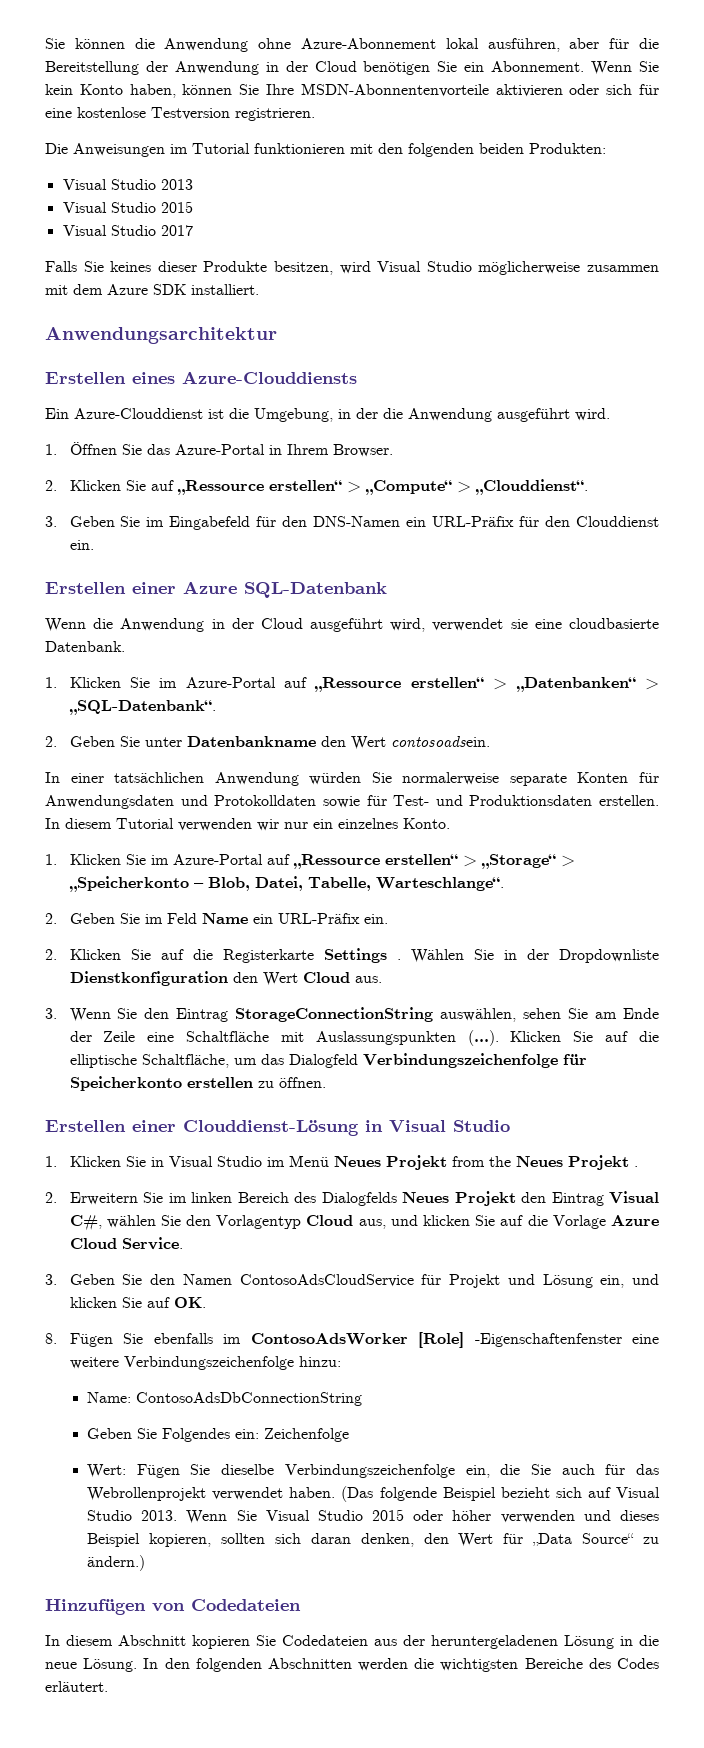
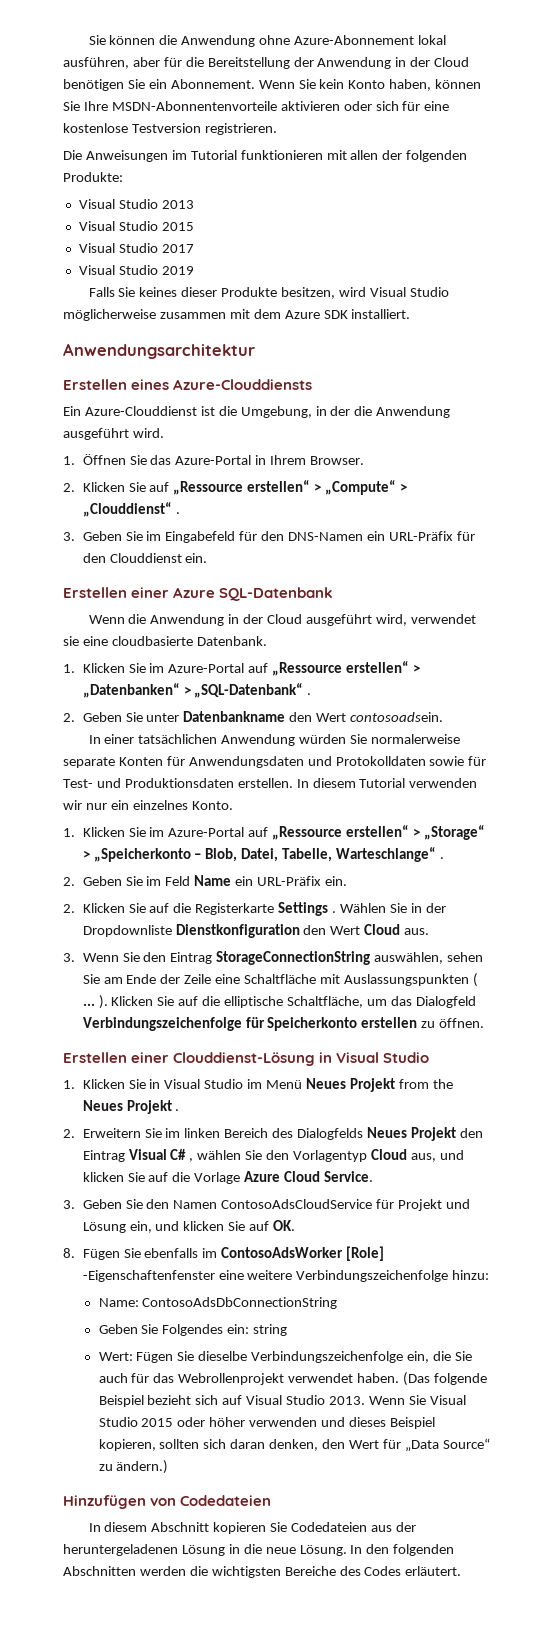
- Die Anweisungen im Tutorial funktionieren mit den folgenden beiden Produkten:
+ Die Anweisungen im Tutorial funktionieren mit allen der folgenden Produkte:
+ Visual Studio 2019
- 2. Klicken Sie auf „Ressource erstellen“ > „Compute“ > „Clouddienst“.
+ 2. Klicken Sie auf „Ressource erstellen“ > „Compute“ > „Clouddienst“ .
- 1. Klicken Sie im Azure-Portal auf „Ressource erstellen“ > „Datenbanken“ > „SQL-Datenbank“.
+ 1. Klicken Sie im Azure-Portal auf „Ressource erstellen“ > „Datenbanken“ > „SQL-Datenbank“ .
- 1. Klicken Sie im Azure-Portal auf „Ressource erstellen“ > „Storage“ > „Speicherkonto – Blob, Datei, Tabelle, Warteschlange“.
+ 1. Klicken Sie im Azure-Portal auf „Ressource erstellen“ > „Storage“ > „Speicherkonto – Blob, Datei, Tabelle, Warteschlange“ .
- 3. Wenn Sie den Eintrag StorageConnectionString auswählen, sehen Sie am Ende der Zeile eine Schaltfläche mit Auslassungspunkten (...). Klicken Sie auf die elliptische Schaltfläche, um das Dialogfeld Verbindungszeichenfolge für Speicherkonto erstellen zu öffnen.
+ 3. Wenn Sie den Eintrag StorageConnectionString auswählen, sehen Sie am Ende der Zeile eine Schaltfläche mit Auslassungspunkten ( ... ). Klicken Sie auf die elliptische Schaltfläche, um das Dialogfeld Verbindungszeichenfolge für Speicherkonto erstellen zu öffnen.
- 2. Erweitern Sie im linken Bereich des Dialogfelds Neues Projekt den Eintrag Visual C#, wählen Sie den Vorlagentyp Cloud aus, und klicken Sie auf die Vorlage Azure Cloud Service.
+ 2. Erweitern Sie im linken Bereich des Dialogfelds Neues Projekt den Eintrag Visual C# , wählen Sie den Vorlagentyp Cloud aus, und klicken Sie auf die Vorlage Azure Cloud Service.
- Geben Sie Folgendes ein: Zeichenfolge
+ Geben Sie Folgendes ein: string

